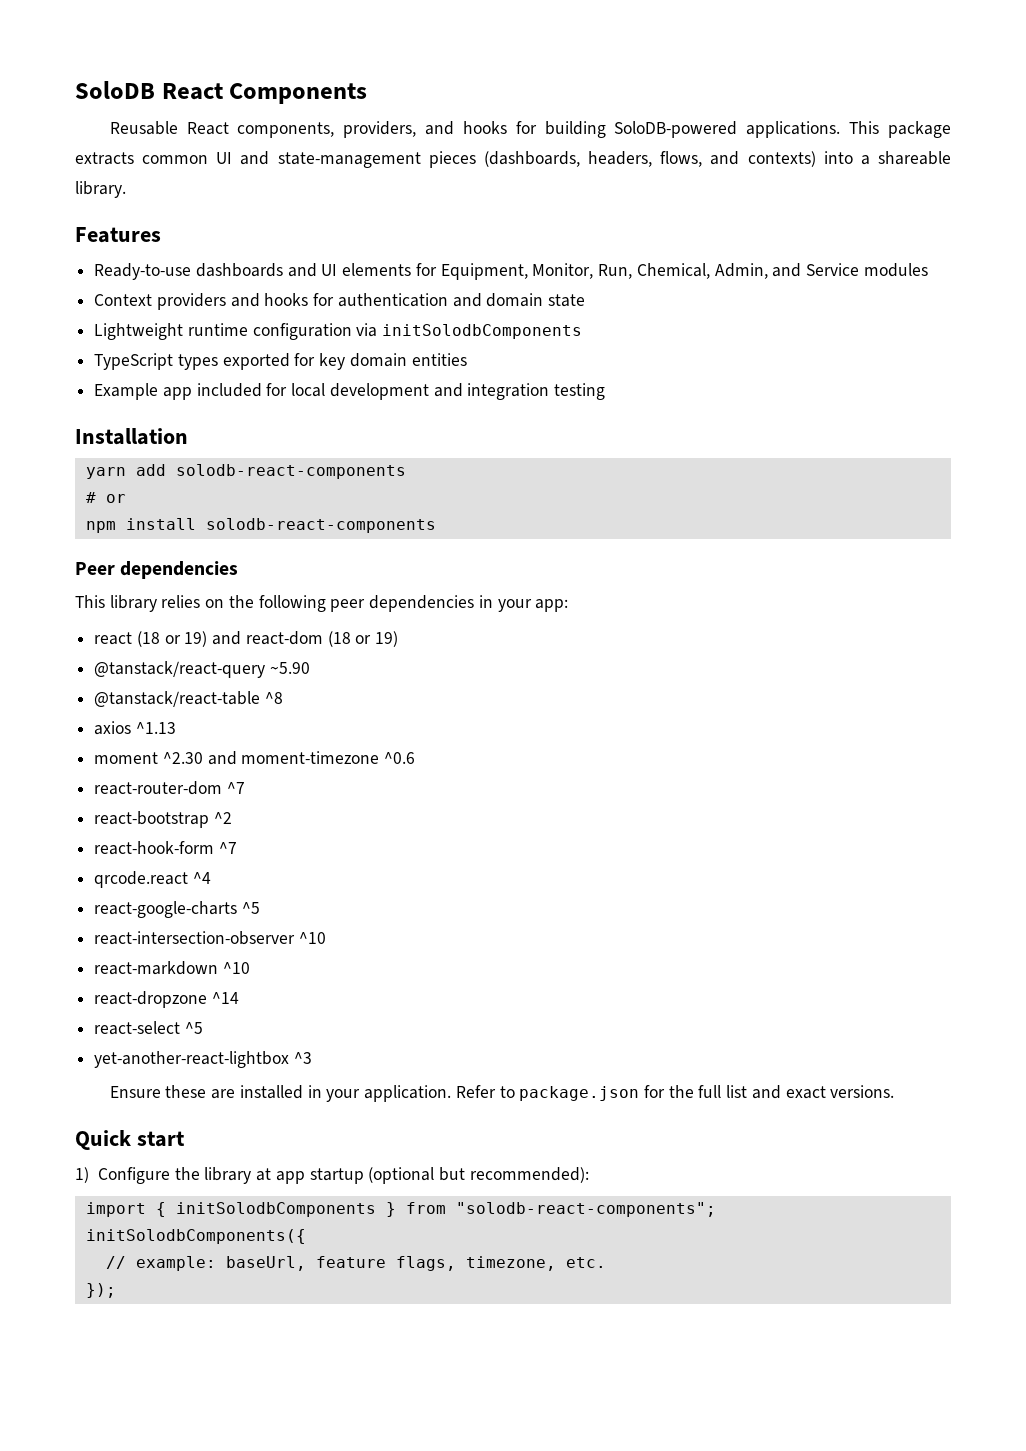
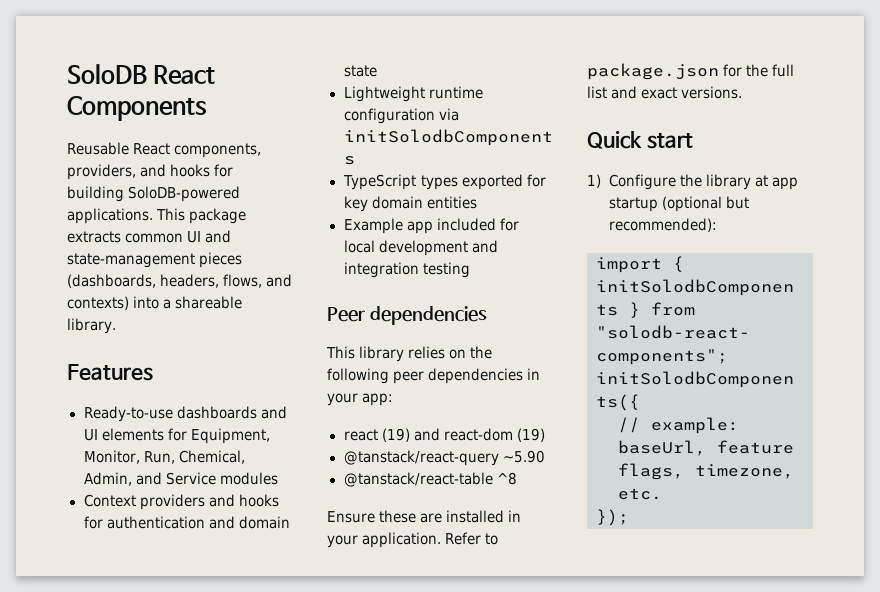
- Installation
- yarn add solodb-react-components
- # or
- npm install solodb-react-components
- react (18 or 19) and react-dom (18 or 19)
+ react (19) and react-dom (19)
  @tanstack/react-query ~5.90
  @tanstack/react-table ^8
- axios ^1.13
- moment ^2.30 and moment-timezone ^0.6
- react-router-dom ^7
- react-bootstrap ^2
- react-hook-form ^7
- qrcode.react ^4
- react-google-charts ^5
- react-intersection-observer ^10
- react-markdown ^10
- react-dropzone ^14
- react-select ^5
- yet-another-react-lightbox ^3

